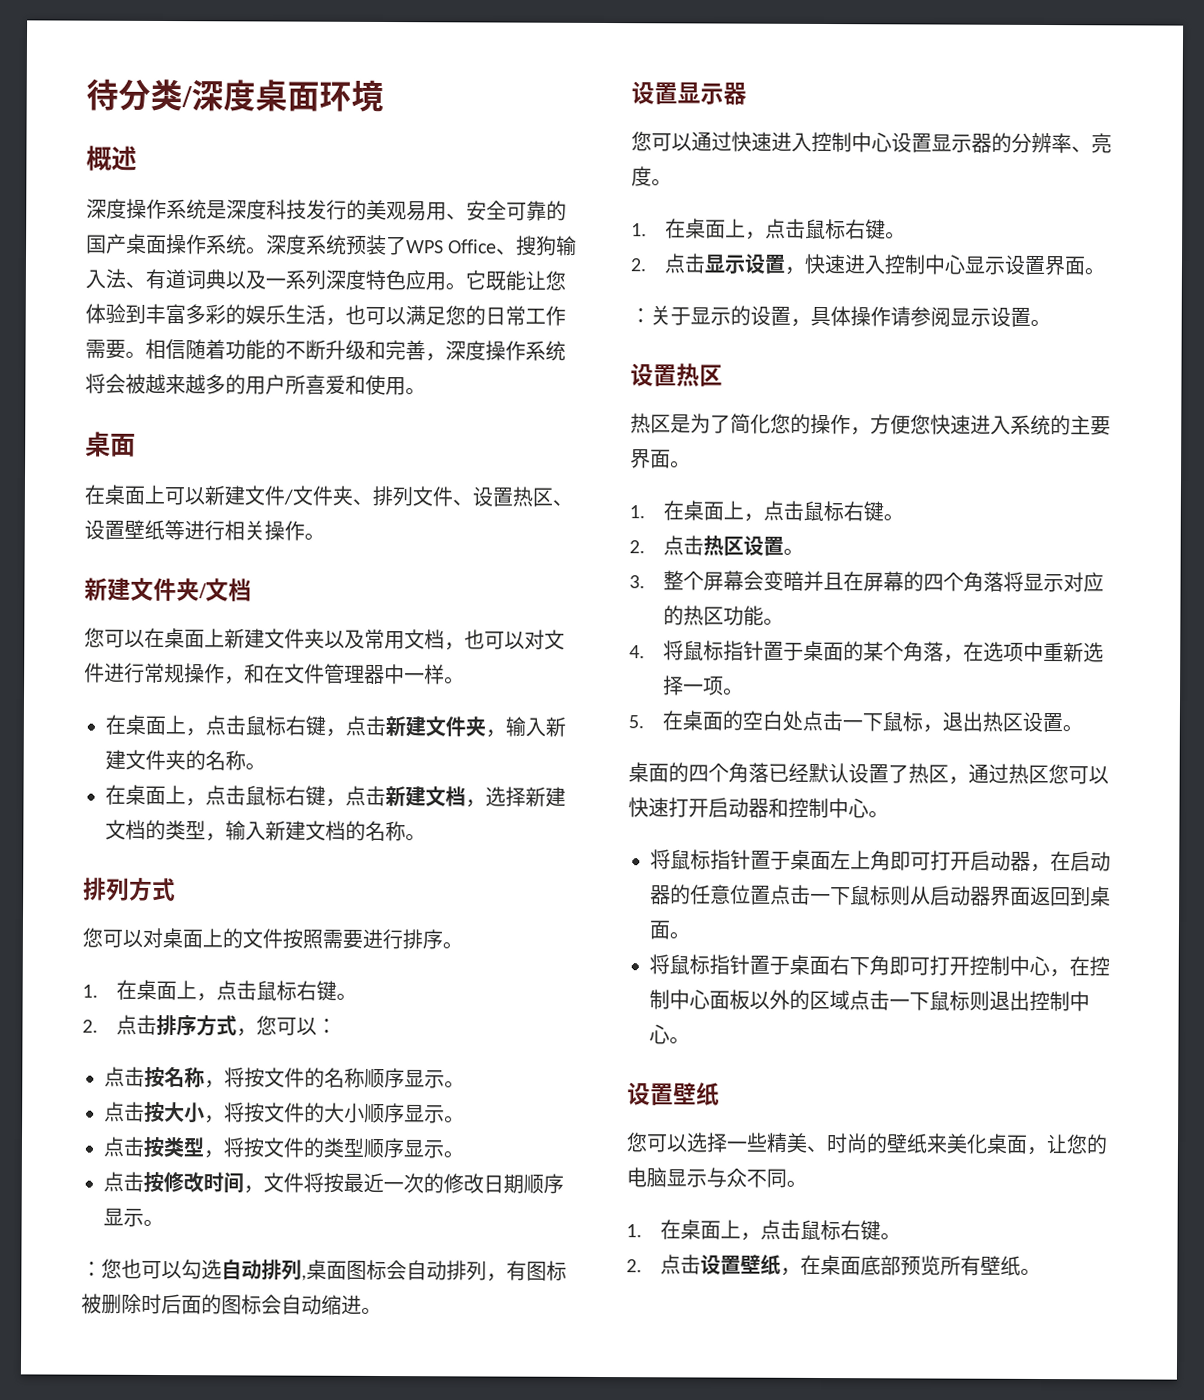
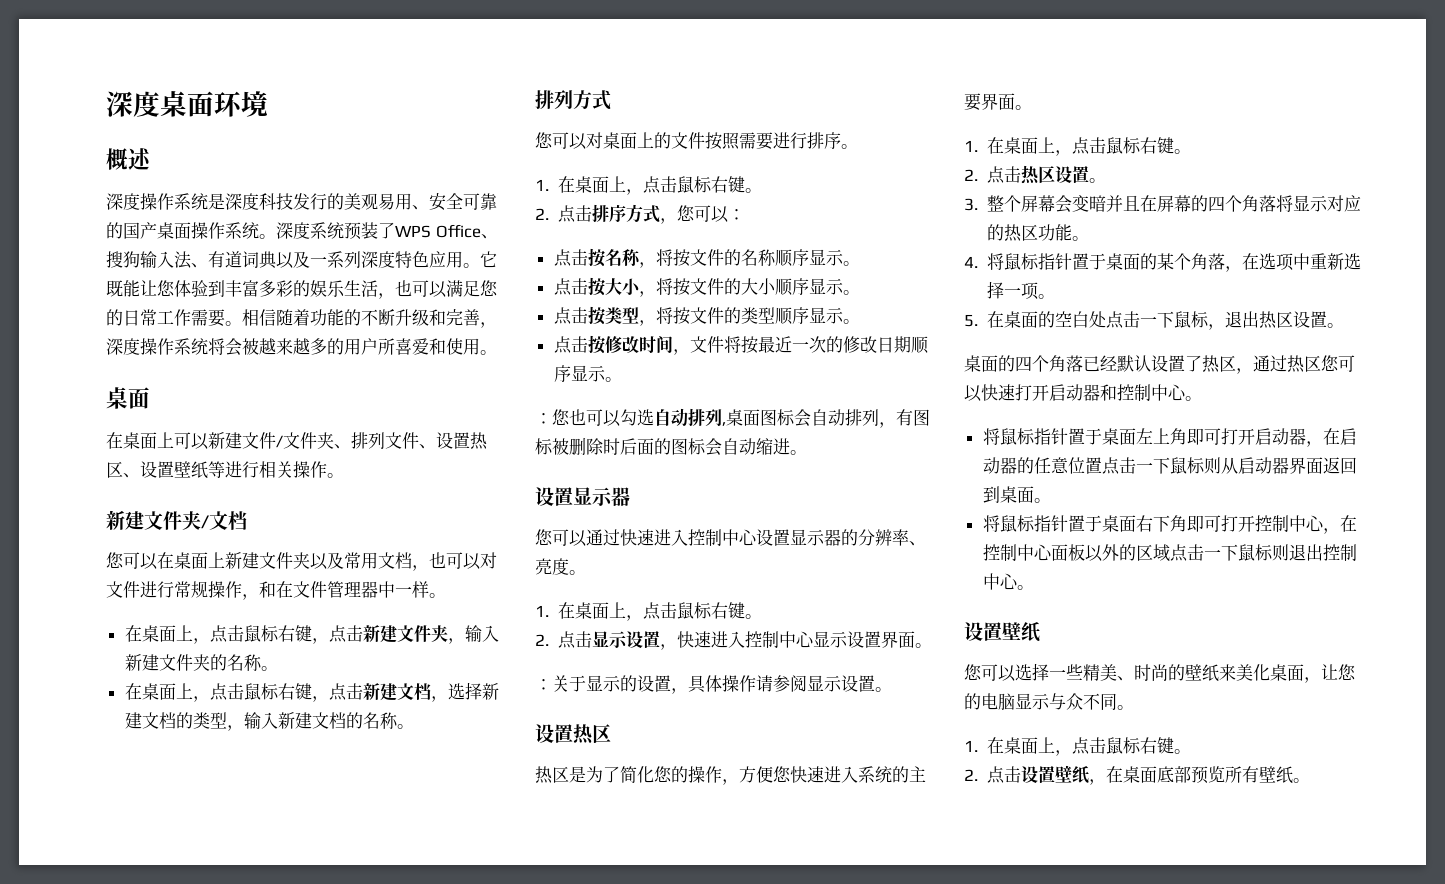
- 待分类/深度桌面环境
+ 深度桌面环境

